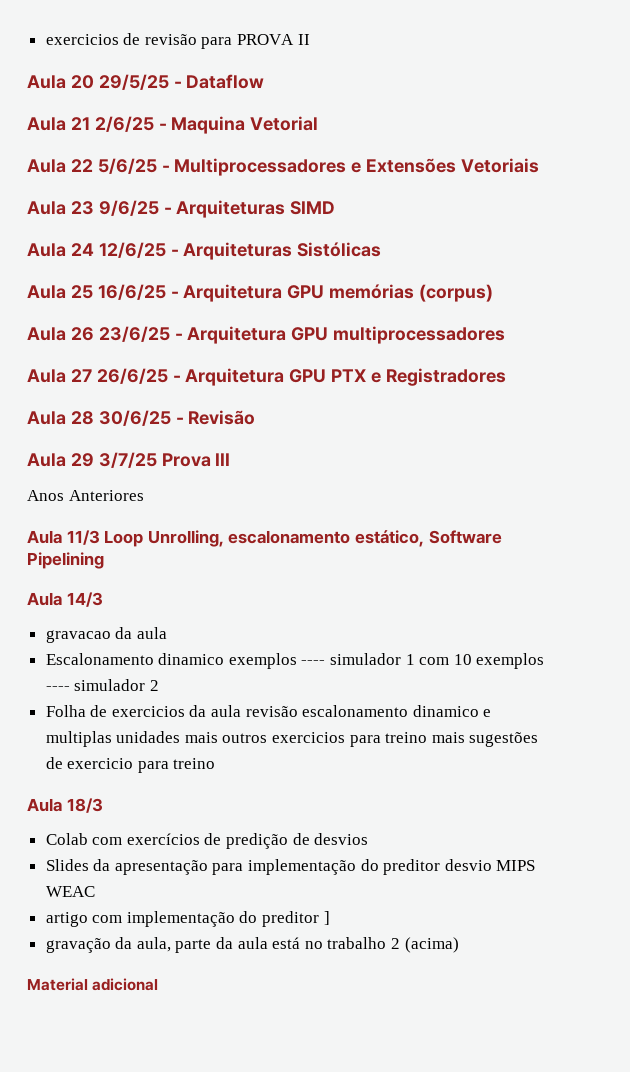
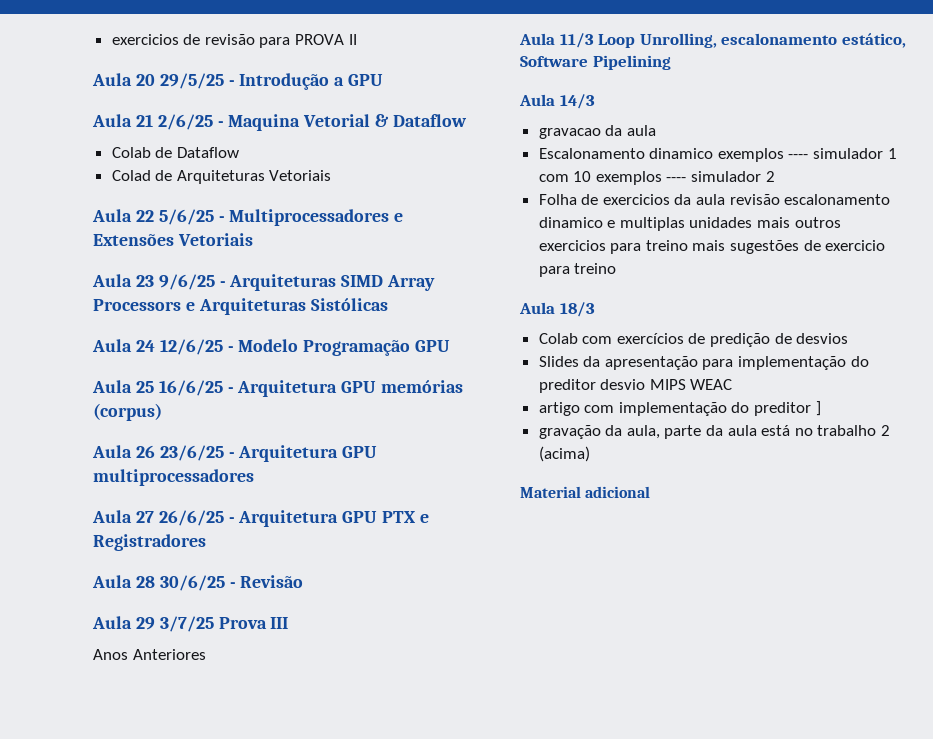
- Aula 20 29/5/25 - Dataflow
+ Aula 20 29/5/25 - Introdução a GPU
- Aula 21 2/6/25 - Maquina Vetorial
+ Aula 21 2/6/25 - Maquina Vetorial & Dataflow
+ Colab de Dataflow
+ Colad de Arquiteturas Vetoriais
- Aula 23 9/6/25 - Arquiteturas SIMD
+ Aula 23 9/6/25 - Arquiteturas SIMD Array Processors e Arquiteturas Sistólicas
- Aula 24 12/6/25 - Arquiteturas Sistólicas
+ Aula 24 12/6/25 - Modelo Programação GPU

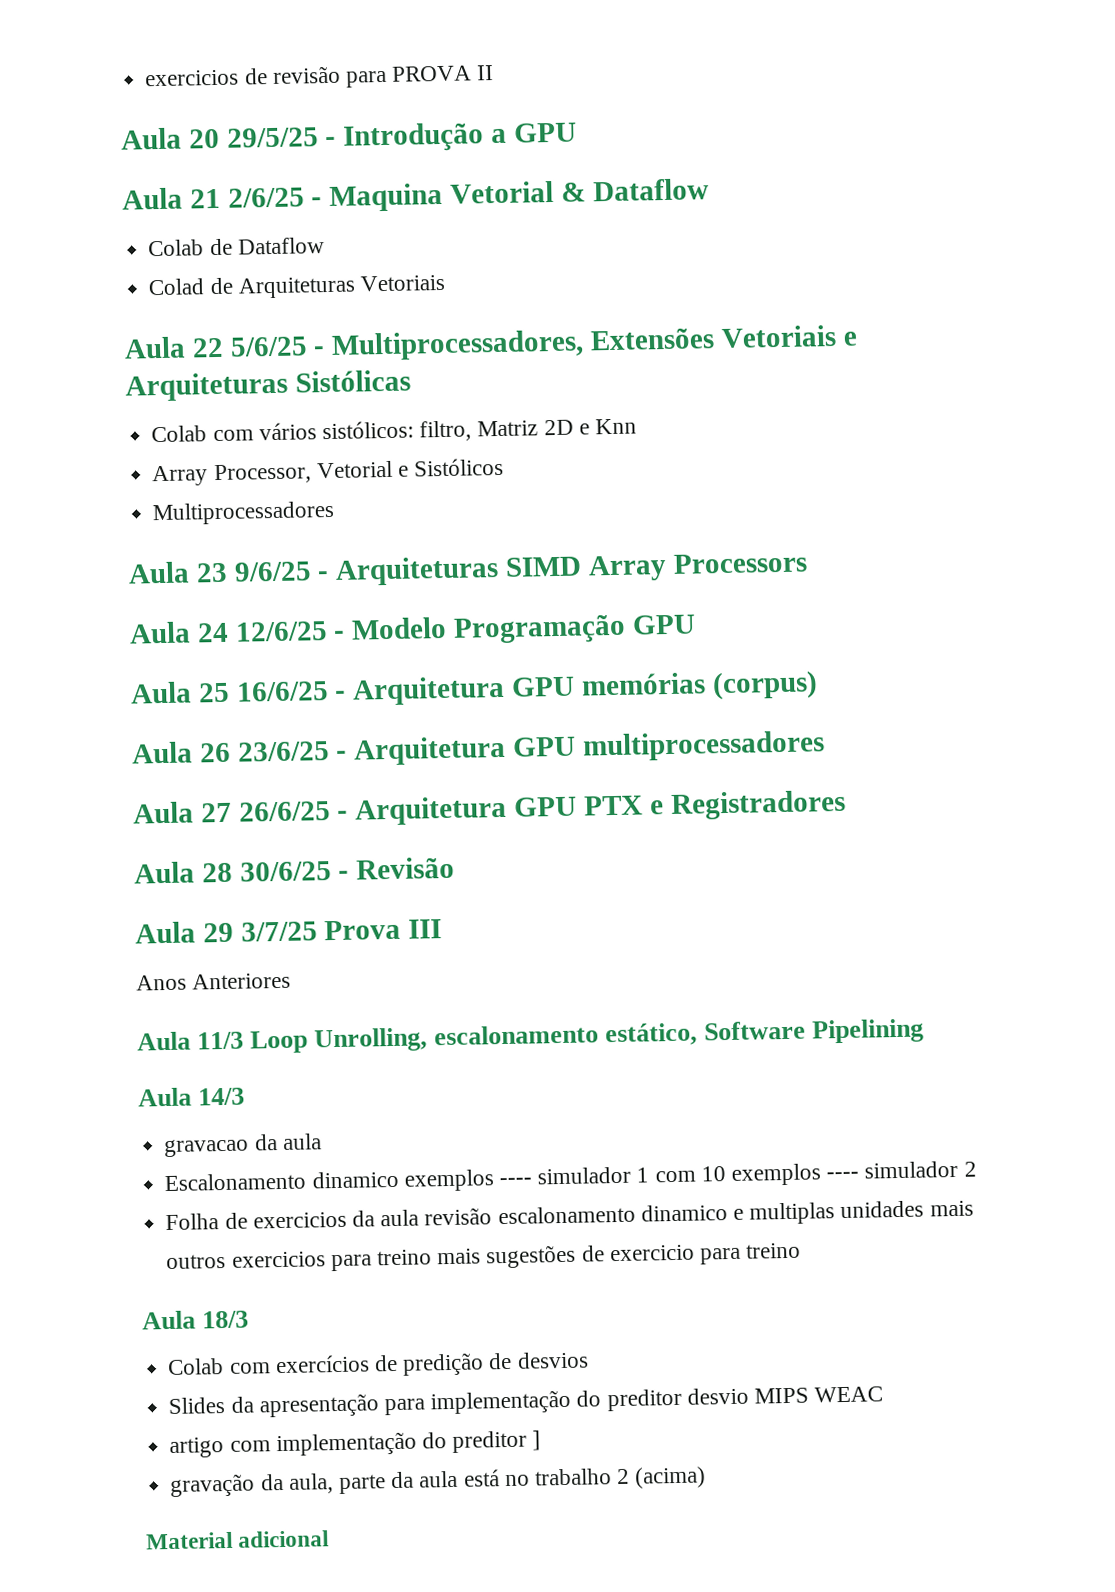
- Aula 22 5/6/25 - Multiprocessadores e Extensões Vetoriais
+ Aula 22 5/6/25 - Multiprocessadores, Extensões Vetoriais e Arquiteturas Sistólicas
+ Colab com vários sistólicos: filtro, Matriz 2D e Knn
+ Array Processor, Vetorial e Sistólicos
+ Multiprocessadores
- Aula 23 9/6/25 - Arquiteturas SIMD Array Processors e Arquiteturas Sistólicas
+ Aula 23 9/6/25 - Arquiteturas SIMD Array Processors

